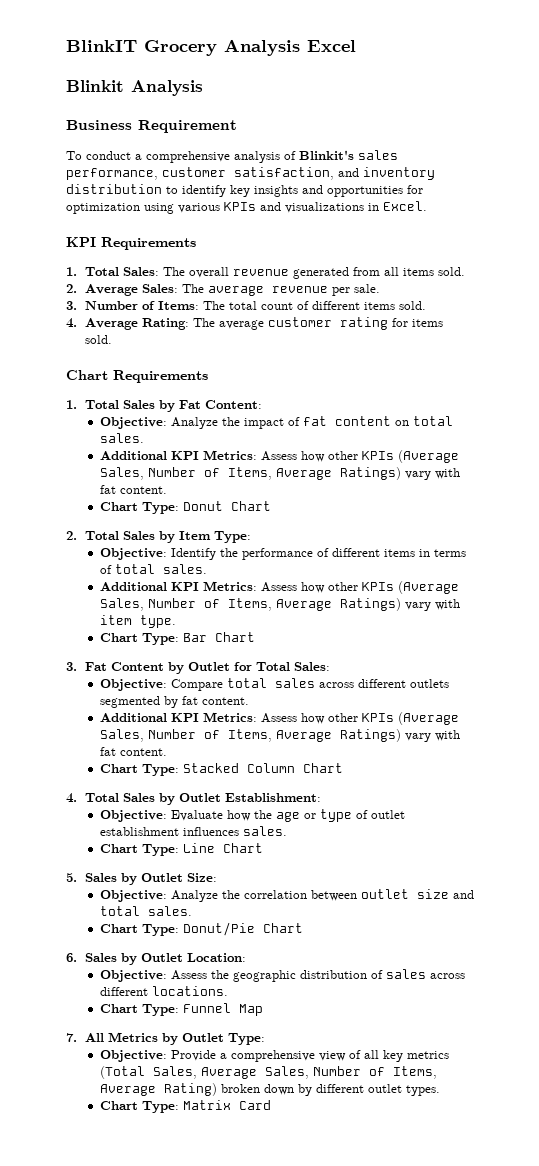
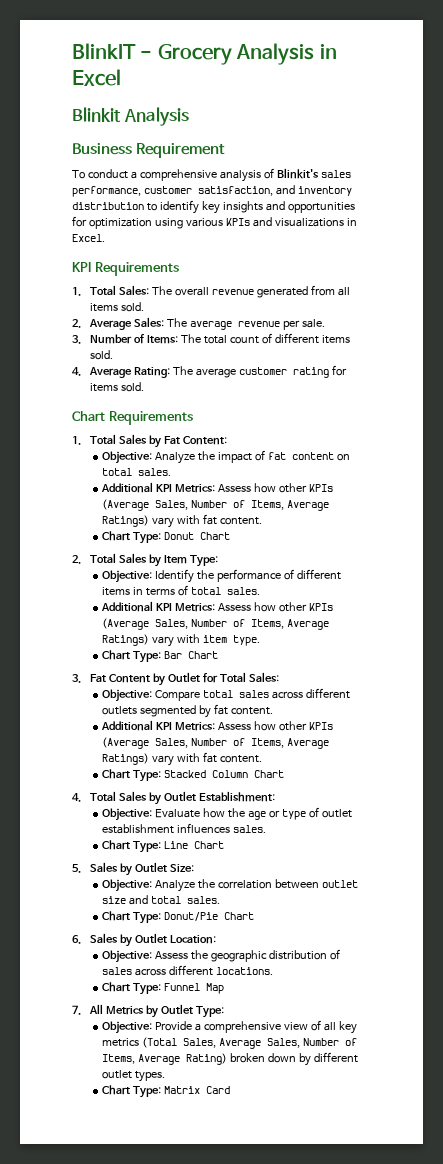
- BlinkIT Grocery Analysis Excel
+ BlinkIT - Grocery Analysis in Excel

